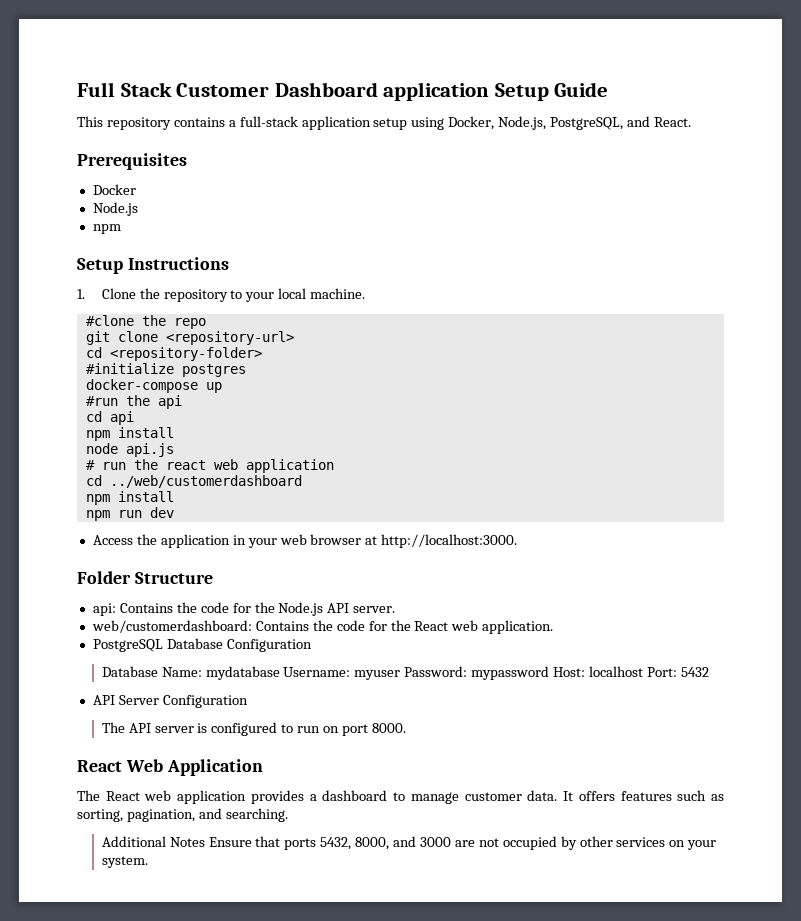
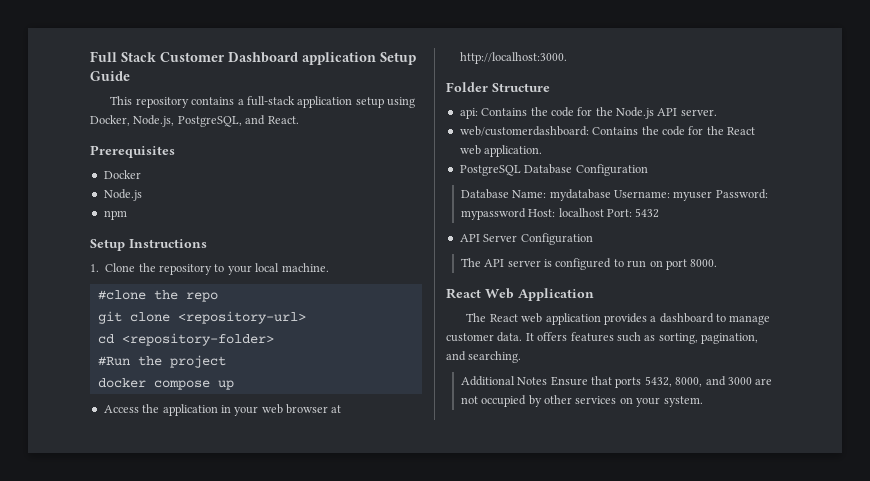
- #initialize postgres
- docker-compose up
- #run the api
- cd api
- npm install
- node api.js
- # run the react web application
- cd ../web/customerdashboard
- npm install
- npm run dev
+ #Run the project
+ docker compose up

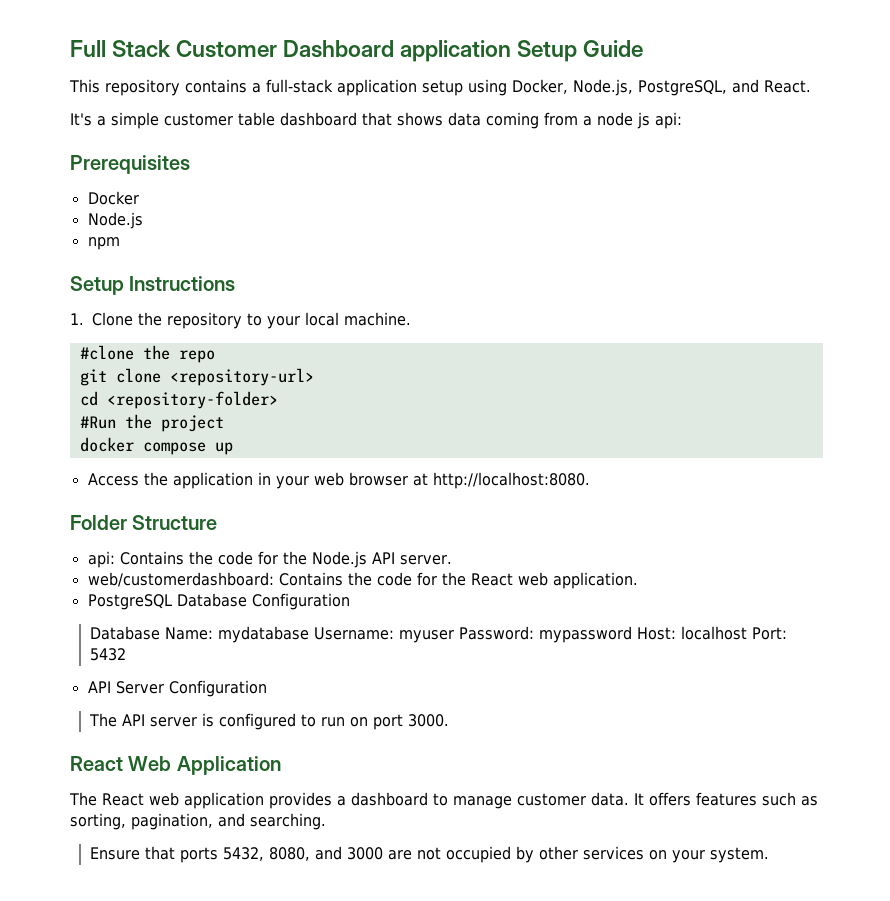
+ It's a simple customer table dashboard that shows data coming from a node js api:
- Access the application in your web browser at http://localhost:3000.
+ Access the application in your web browser at http://localhost:8080.
- The API server is configured to run on port 8000.
+ The API server is configured to run on port 3000.
- Additional Notes Ensure that ports 5432, 8000, and 3000 are not occupied by other services on your system.
+ Ensure that ports 5432, 8080, and 3000 are not occupied by other services on your system.

